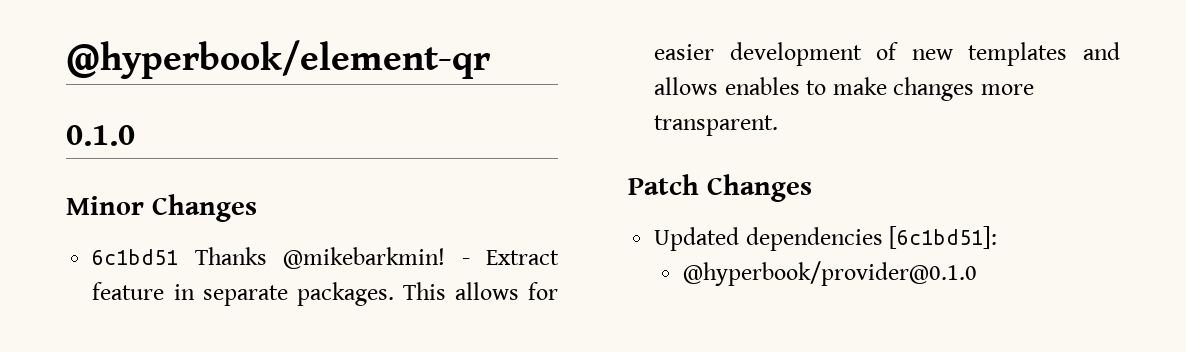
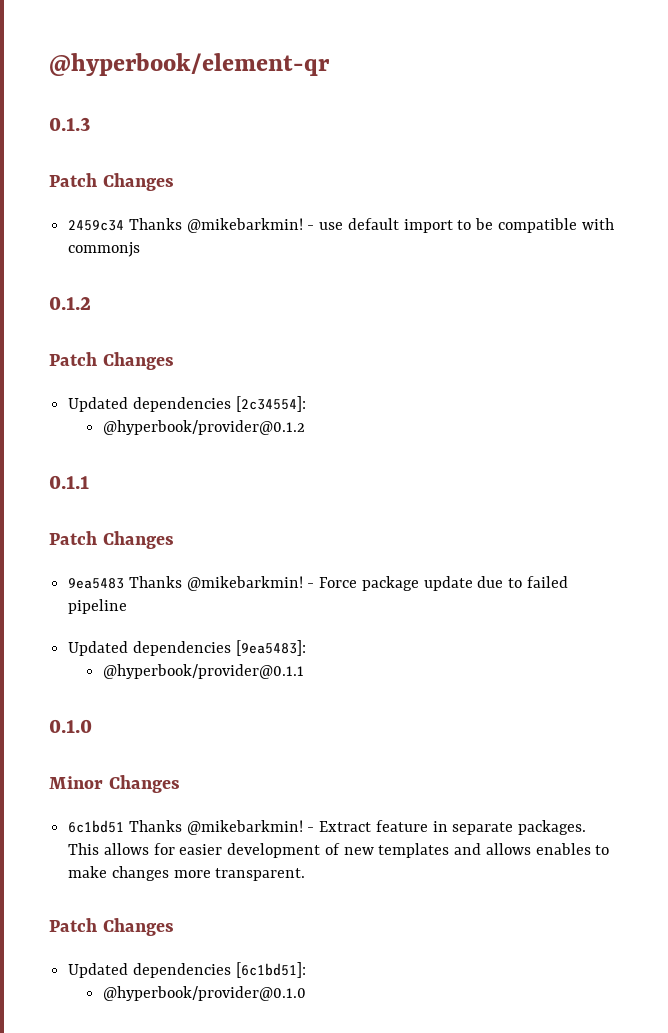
+ 0.1.3
+ Patch Changes
+ 2459c34 Thanks @mikebarkmin! - use default import to be compatible with commonjs
+ 0.1.2
+ Patch Changes
+ Updated dependencies [2c34554]:
+ @hyperbook/provider@0.1.2
+ 0.1.1
+ Patch Changes
+ 9ea5483 Thanks @mikebarkmin! - Force package update due to failed pipeline
+ Updated dependencies [9ea5483]:
+ @hyperbook/provider@0.1.1

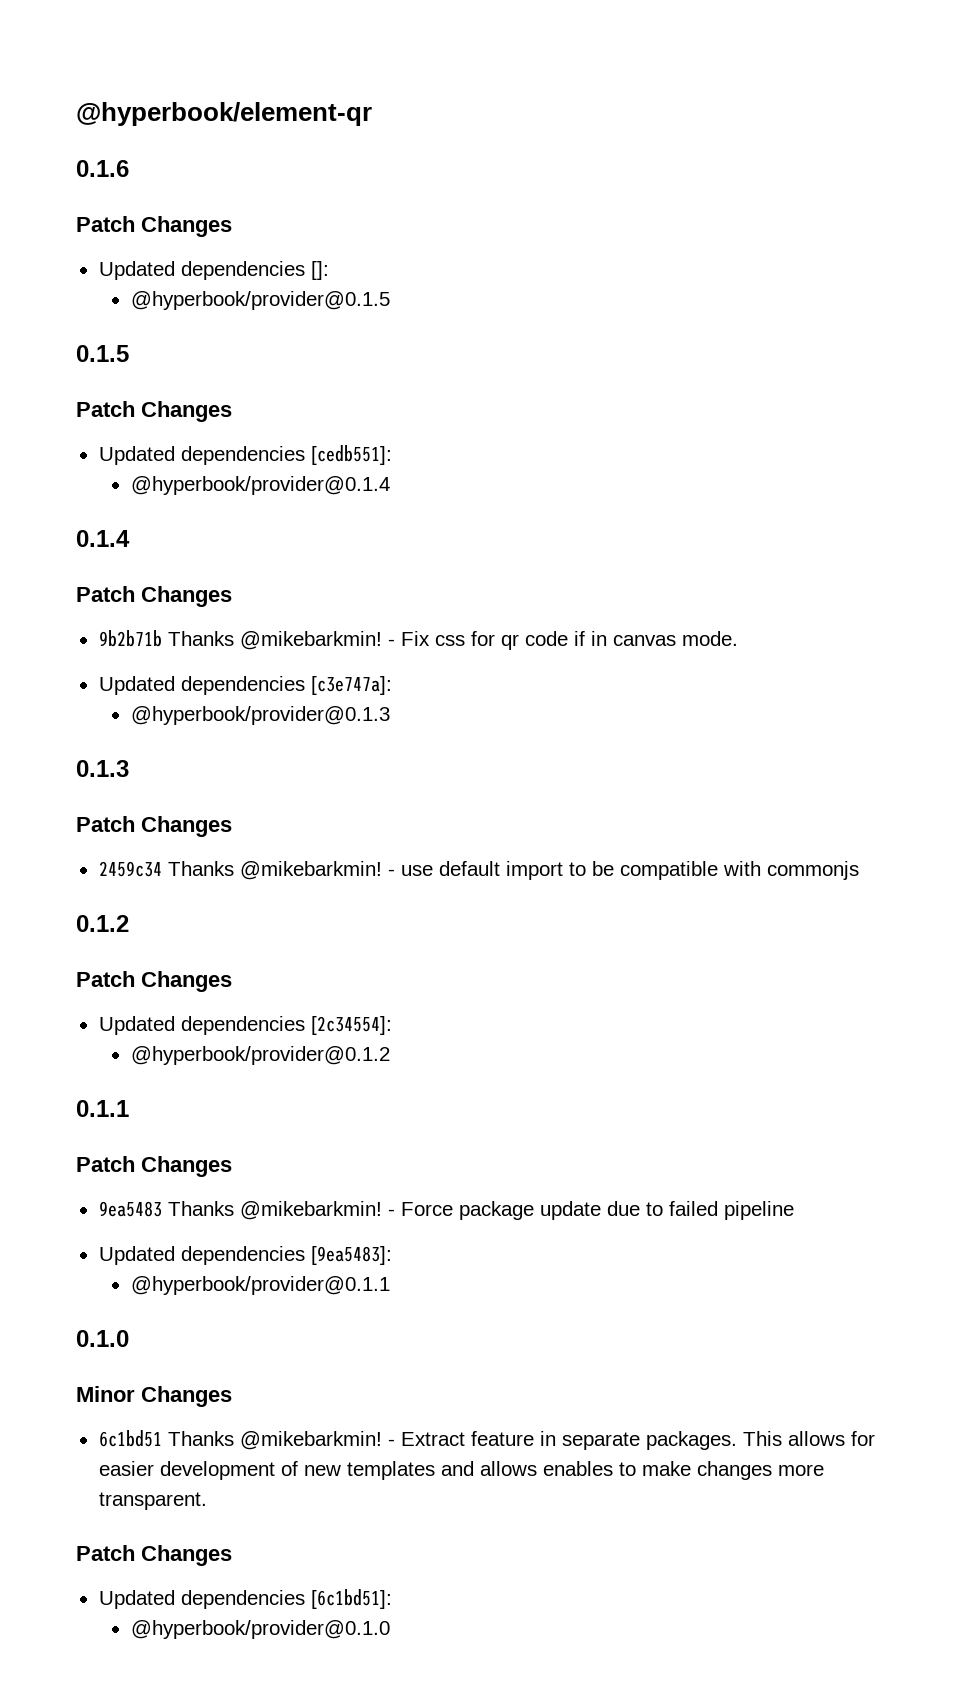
+ 0.1.6
+ Patch Changes
+ Updated dependencies []:
+ @hyperbook/provider@0.1.5
+ 0.1.5
+ Patch Changes
+ Updated dependencies [cedb551]:
+ @hyperbook/provider@0.1.4
+ 0.1.4
+ Patch Changes
+ 9b2b71b Thanks @mikebarkmin! - Fix css for qr code if in canvas mode.
+ Updated dependencies [c3e747a]:
+ @hyperbook/provider@0.1.3

